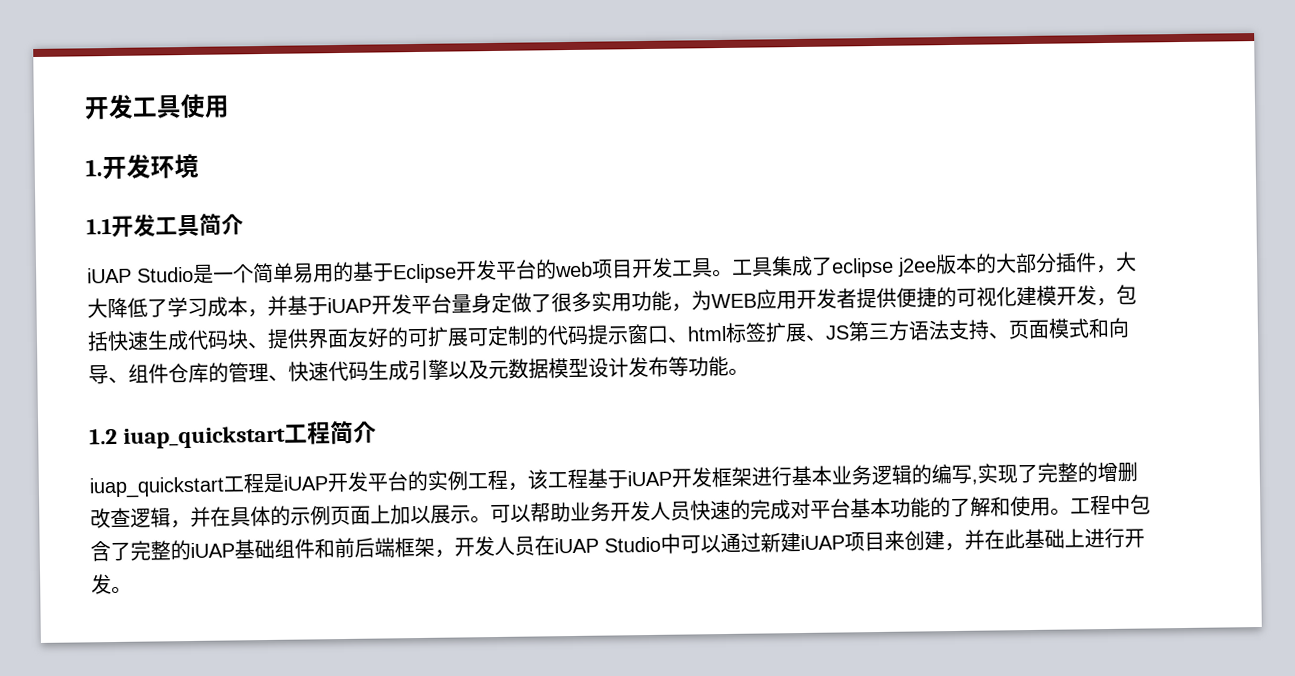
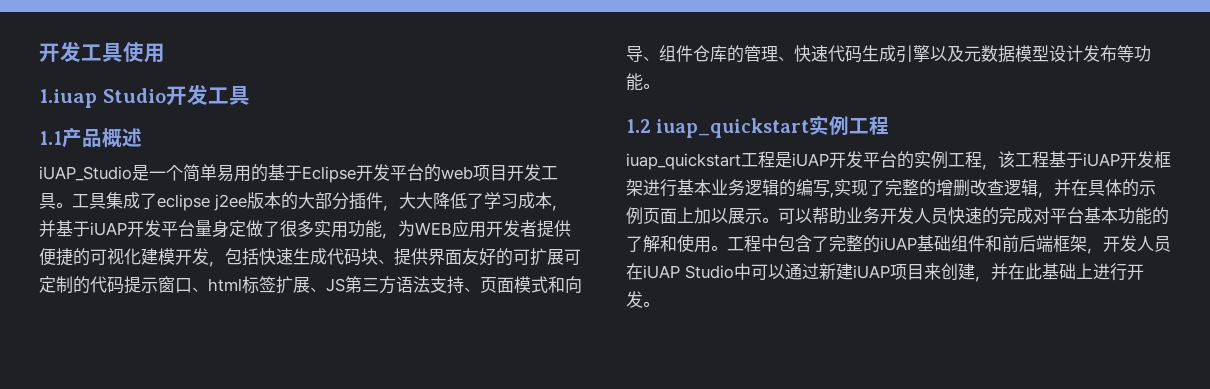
- 1.开发环境
- 1.1开发工具简介
- iUAP Studio是一个简单易用的基于Eclipse开发平台的web项目开发工具。
+ 1.iuap Studio开发工具
+ 1.1产品概述
+ iUAP_Studio是一个简单易用的基于Eclipse开发平台的web项目开发工具。
- 1.2 iuap_quickstart工程简介
+ 1.2 iuap_quickstart实例工程

